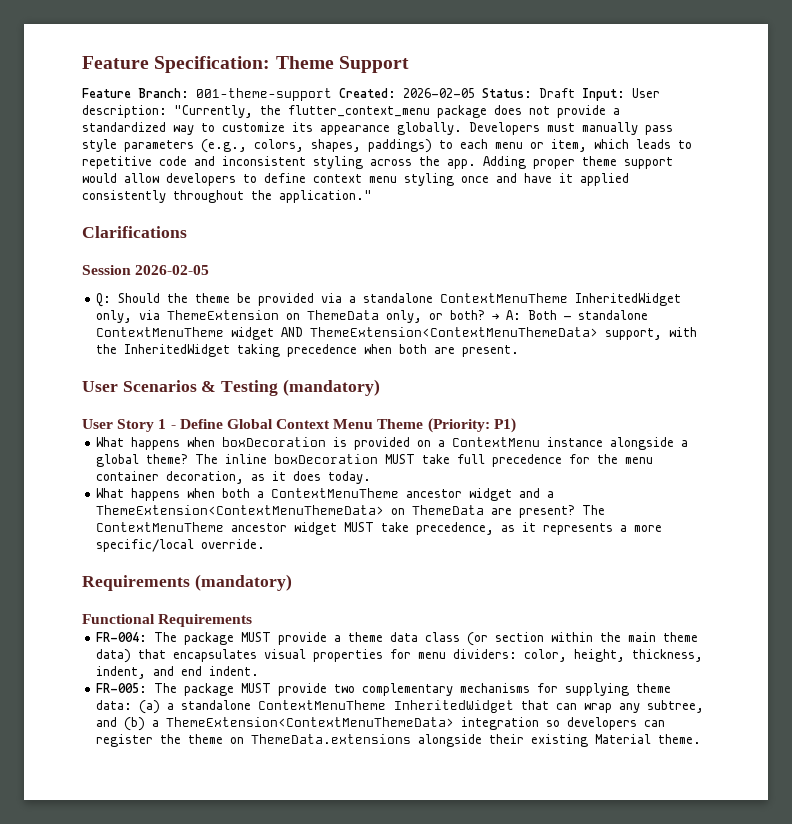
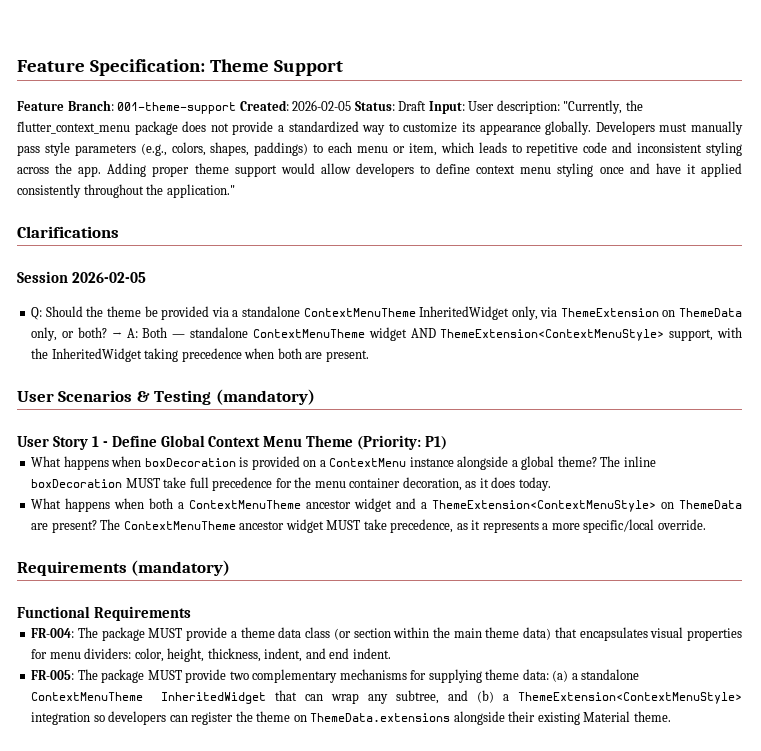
- → A: Both — standalone ContextMenuTheme widget AND ThemeExtension<ContextMenuThemeData> support, with the InheritedWidget taking precedence when both are present.
+ → A: Both — standalone ContextMenuTheme widget AND ThemeExtension<ContextMenuStyle> support, with the InheritedWidget taking precedence when both are present.
- What happens when both a ContextMenuTheme ancestor widget and a ThemeExtension<ContextMenuThemeData> on ThemeData are present?
+ What happens when both a ContextMenuTheme ancestor widget and a ThemeExtension<ContextMenuStyle> on ThemeData are present?
- FR-005: The package MUST provide two complementary mechanisms for supplying theme data: (a) a standalone ContextMenuTheme InheritedWidget that can wrap any subtree, and (b) a ThemeExtension<ContextMenuThemeData> integration so developers can register the theme on ThemeData.extensions alongside their existing Material theme.
+ FR-005: The package MUST provide two complementary mechanisms for supplying theme data: (a) a standalone ContextMenuTheme InheritedWidget that can wrap any subtree, and (b) a ThemeExtension<ContextMenuStyle> integration so developers can register the theme on ThemeData.extensions alongside their existing Material theme.

